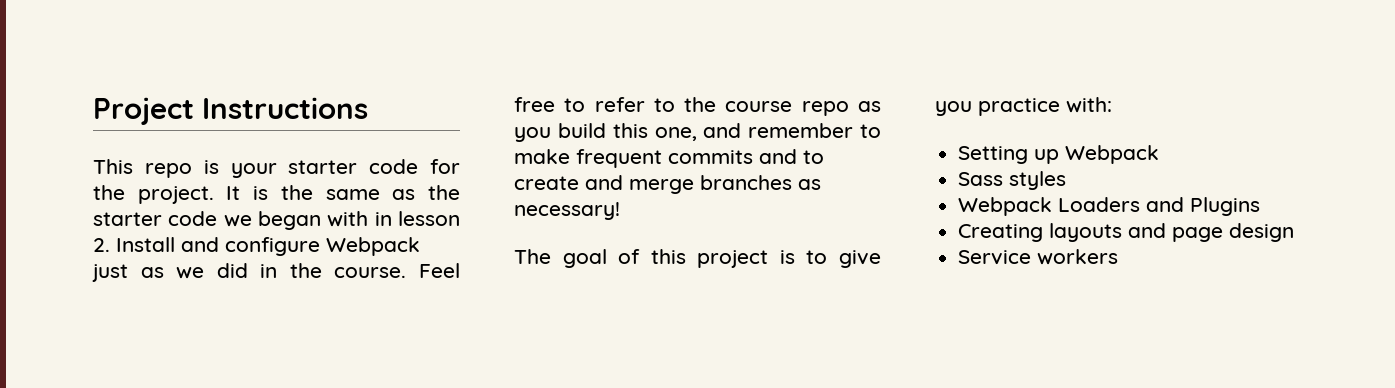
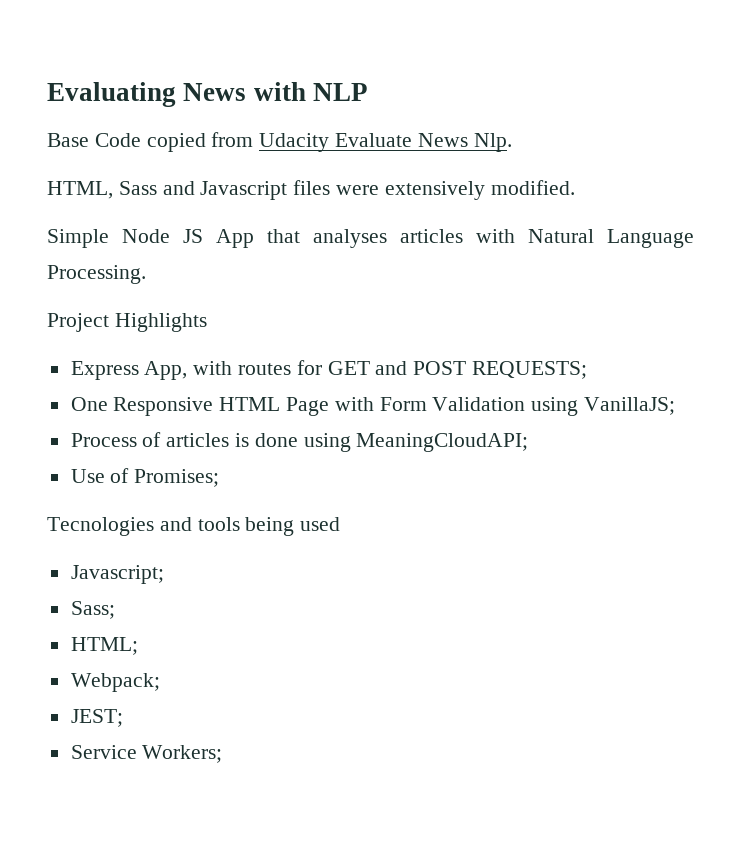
- Project Instructions
- This repo is your starter code for the project. It is the same as the starter code we began with in lesson 2. Install and configure Webpack just as we did in the course. Feel free to refer to the course repo as you build this one, and remember to make frequent commits and to create and merge branches as necessary!
- The goal of this project is to give you practice with:
- Setting up Webpack
- Sass styles
- Webpack Loaders and Plugins
- Creating layouts and page design
+ Evaluating News with NLP
+ Base Code copied from Udacity Evaluate News Nlp.
+ HTML, Sass and Javascript files were extensively modified.
+ Simple Node JS App that analyses articles with Natural Language Processing.
+ Project Highlights
+ Express App, with routes for GET and POST REQUESTS;
+ One Responsive HTML Page with Form Validation using VanillaJS;
+ Process of articles is done using MeaningCloudAPI;
+ Use of Promises;
+ Tecnologies and tools being used
+ Javascript;
+ Sass;
+ HTML;
+ Webpack;
+ JEST;
- Service workers
+ Service Workers;

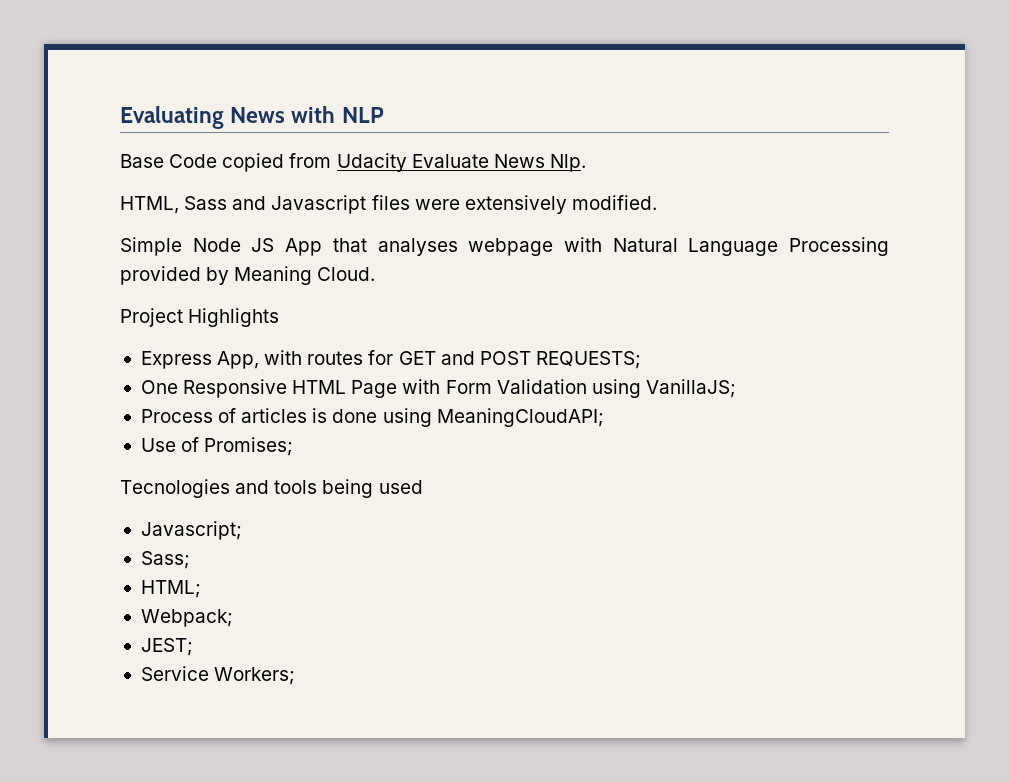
- Simple Node JS App that analyses articles with Natural Language Processing.
+ Simple Node JS App that analyses webpage with Natural Language Processing provided by Meaning Cloud.

